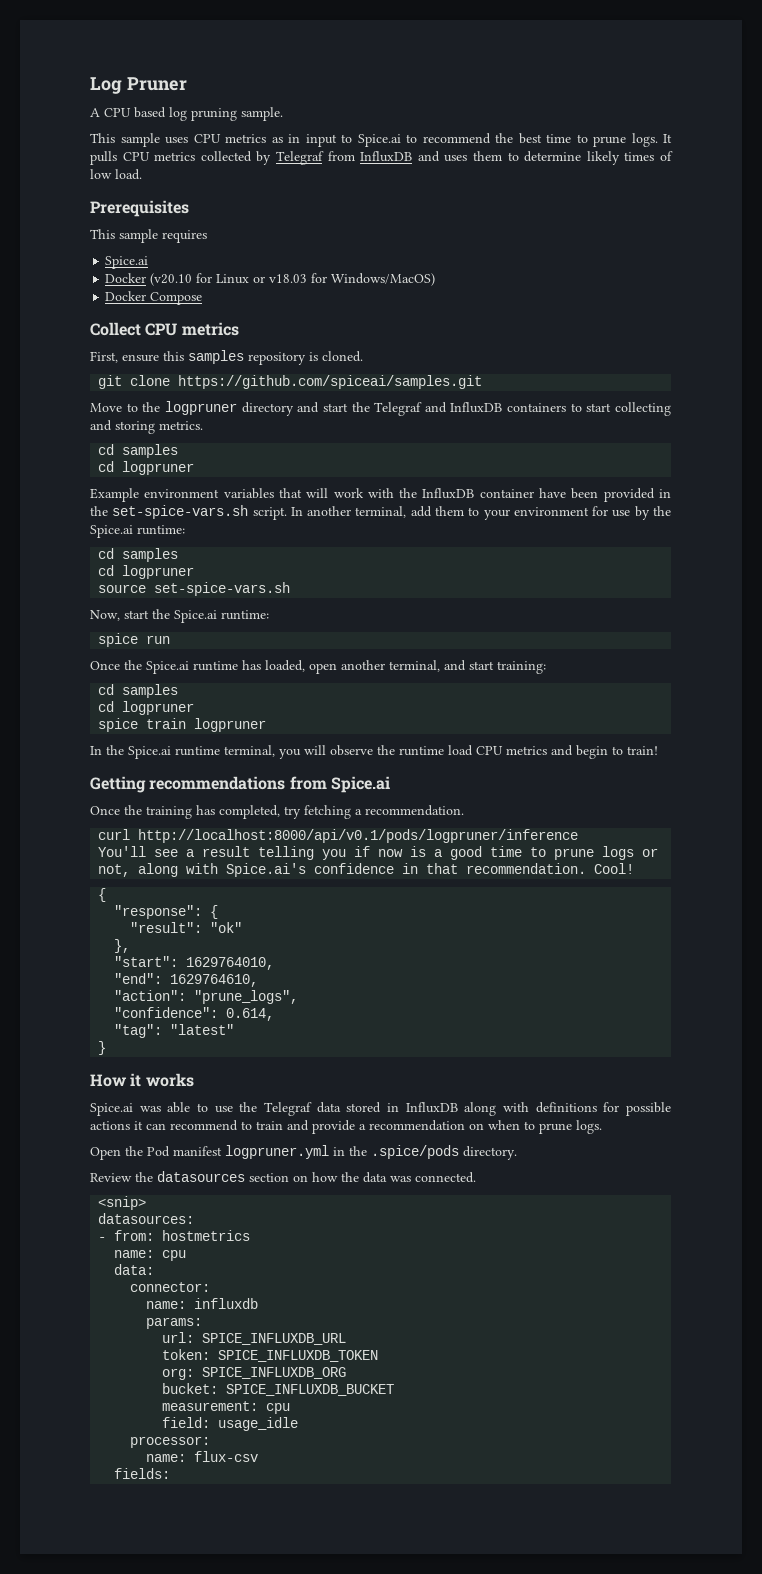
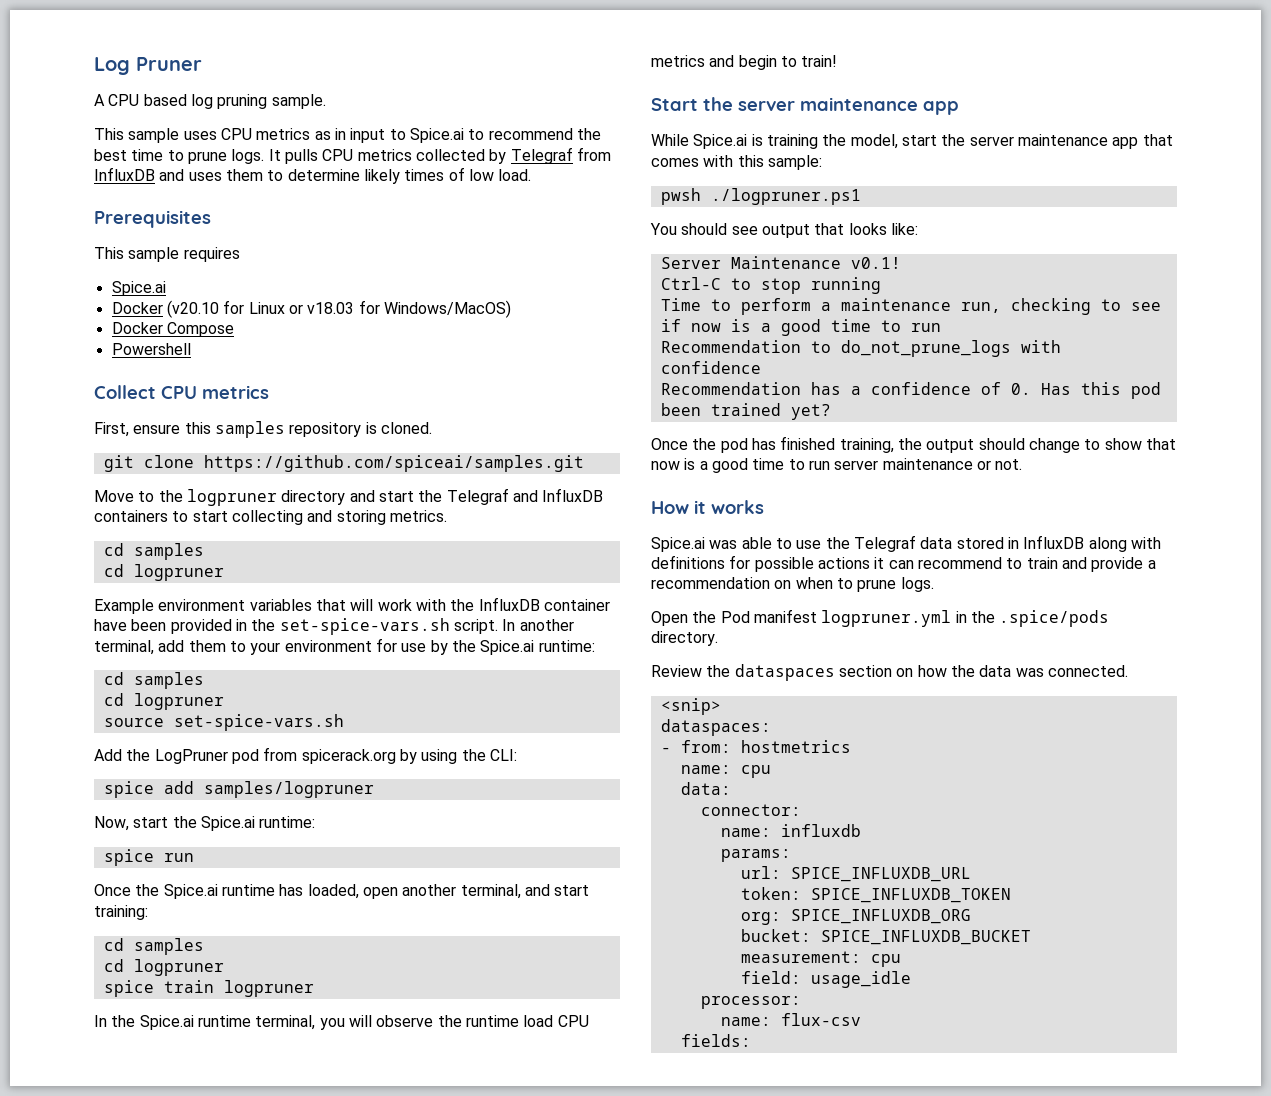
+ Powershell
+ Add the LogPruner pod from spicerack.org by using the CLI:
+ spice add samples/logpruner
- Getting recommendations from Spice.ai
- Once the training has completed, try fetching a recommendation.
- curl http://localhost:8000/api/v0.1/pods/logpruner/inference
- You'll see a result telling you if now is a good time to prune logs or not, along with Spice.ai's confidence in that recommendation. Cool!
- {
- "response": {
- "result": "ok"
- },
- "start": 1629764010,
- "end": 1629764610,
- "action": "prune_logs",
- "confidence": 0.614,
- "tag": "latest"
- }
+ Start the server maintenance app
+ While Spice.ai is training the model, start the server maintenance app that comes with this sample:
+ pwsh ./logpruner.ps1
+ You should see output that looks like:
+ Server Maintenance v0.1!
+ Ctrl-C to stop running
+ Time to perform a maintenance run, checking to see if now is a good time to run
+ Recommendation to do_not_prune_logs with confidence
+ Recommendation has a confidence of 0. Has this pod been trained yet?
+ Once the pod has finished training, the output should change to show that now is a good time to run server maintenance or not.
- Review the datasources section on how the data was connected.
+ Review the dataspaces section on how the data was connected.
- datasources:
+ dataspaces:

